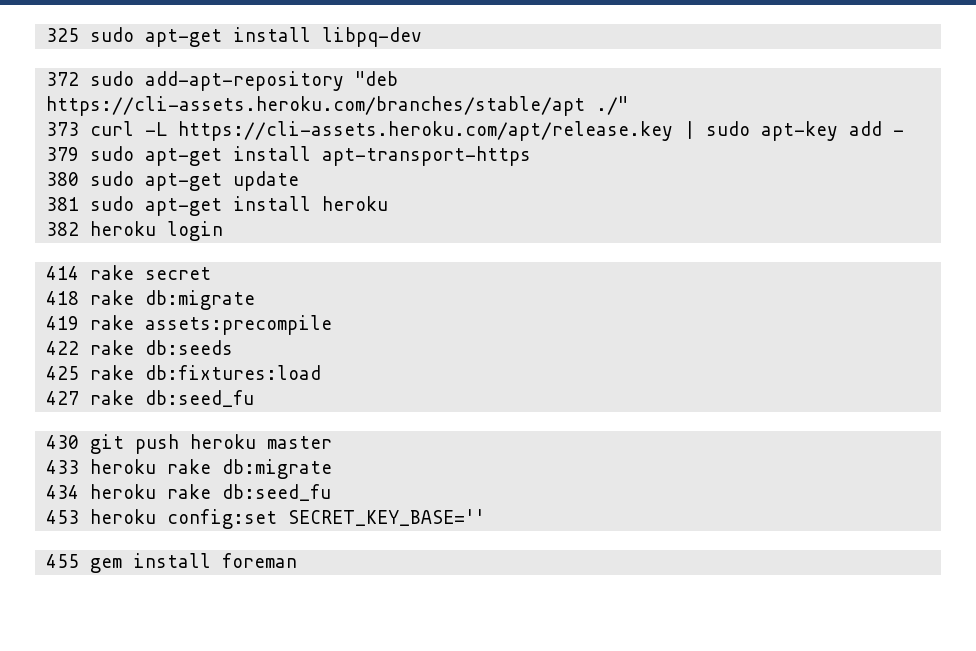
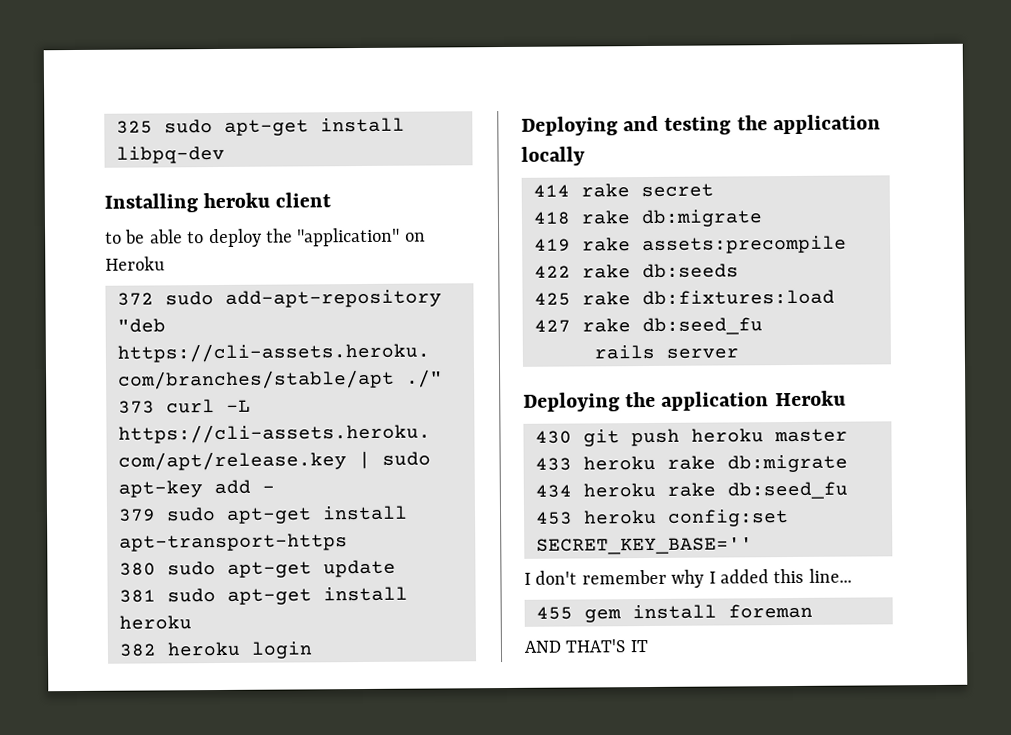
+ Installing heroku client
+ to be able to deploy the "application" on Heroku
+ Deploying and testing the application locally
+ rails server
+ Deploying the application Heroku
+ I don't remember why I added this line...
+ AND THAT'S IT

